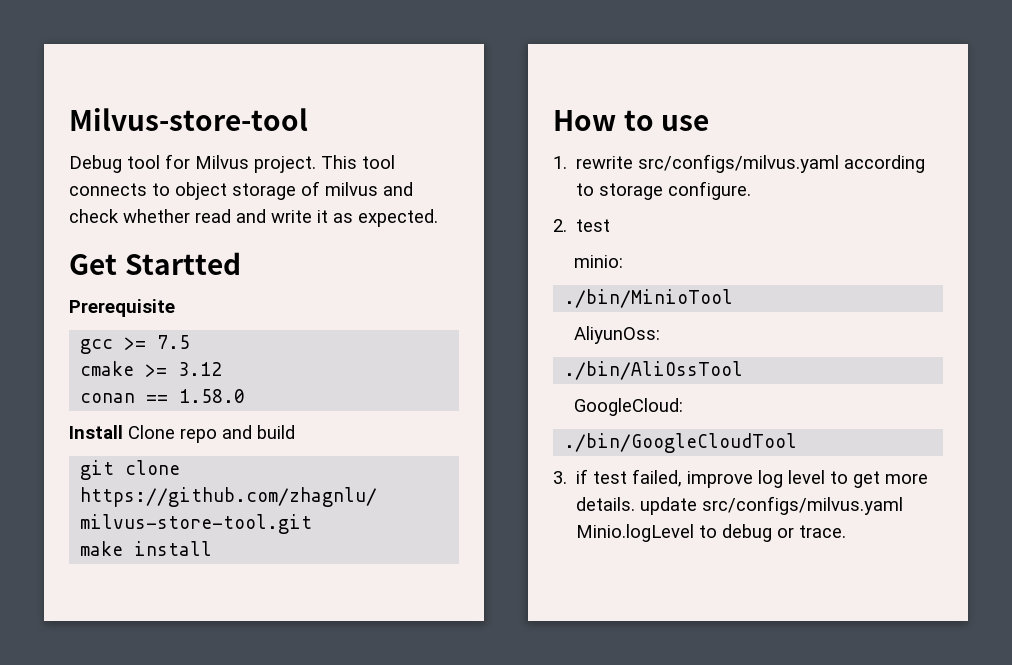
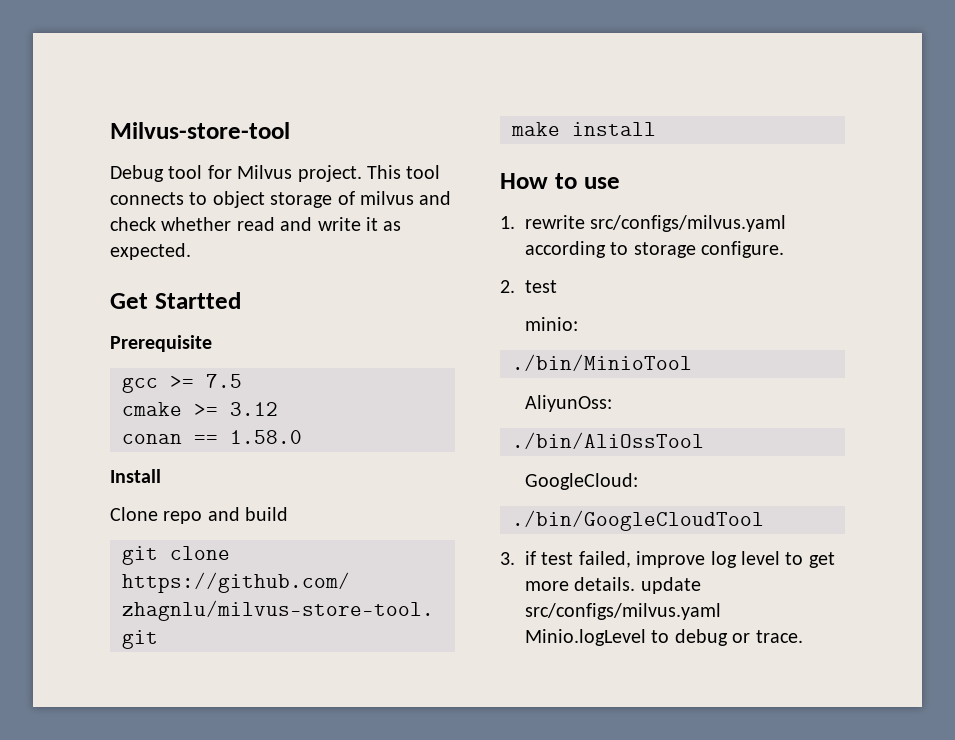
- Install Clone repo and build
+ Install
+ Clone repo and build

